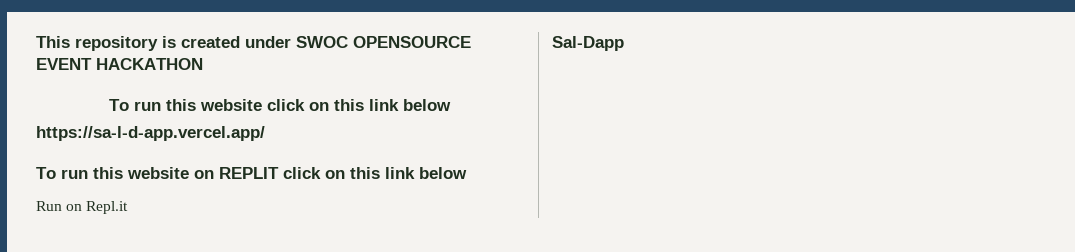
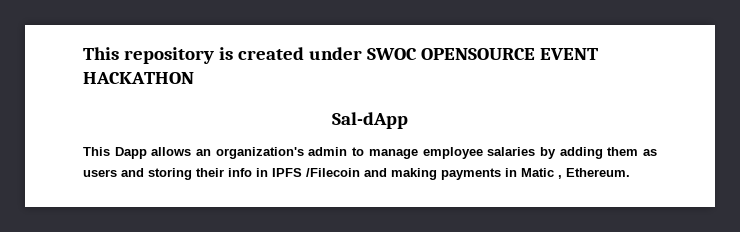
- To run this website click on this link below
- https://sa-l-d-app.vercel.app/
- To run this website on REPLIT click on this link below
- Run on Repl.it
- Sal-Dapp
+ Sal-dApp
+ This Dapp allows an organization's admin to manage employee salaries by adding them as users and storing their info in IPFS /Filecoin and making payments in Matic , Ethereum.

